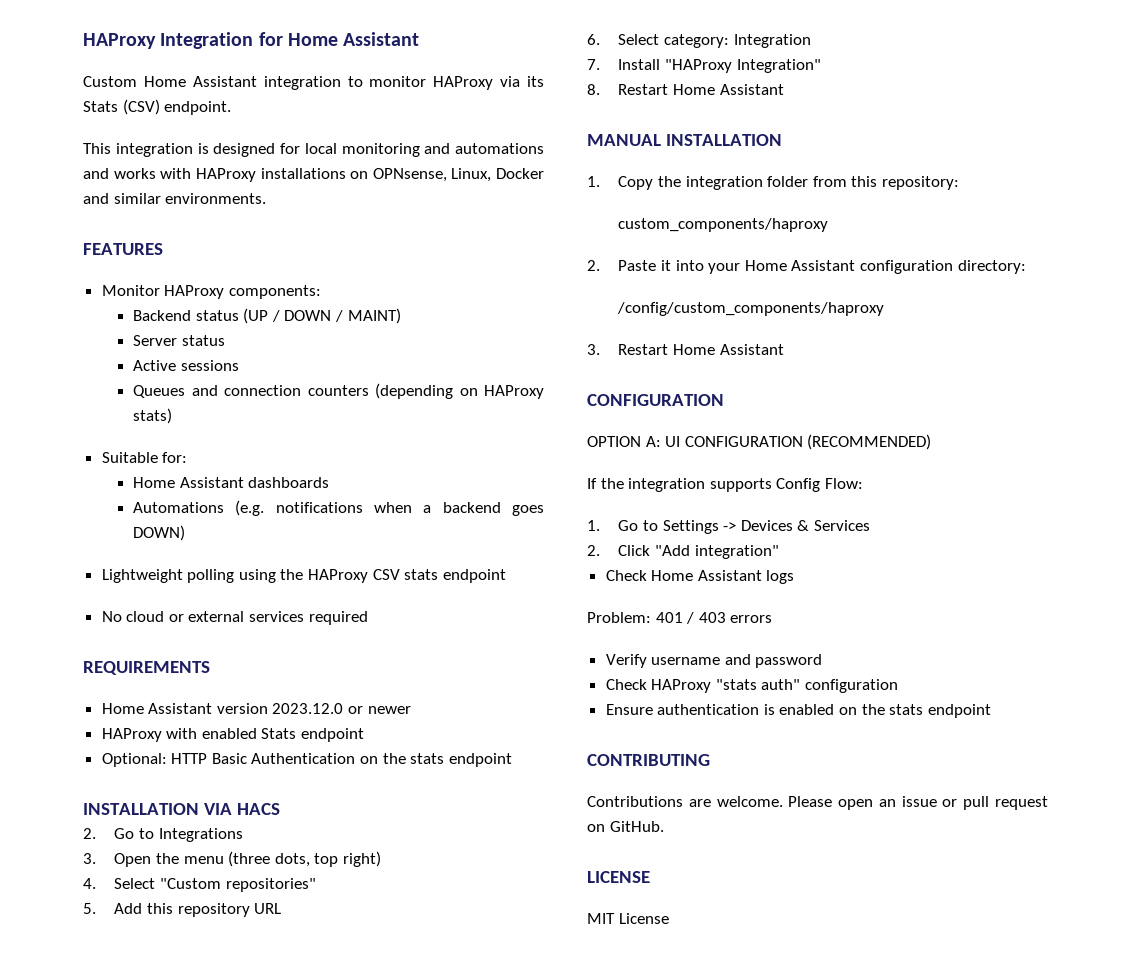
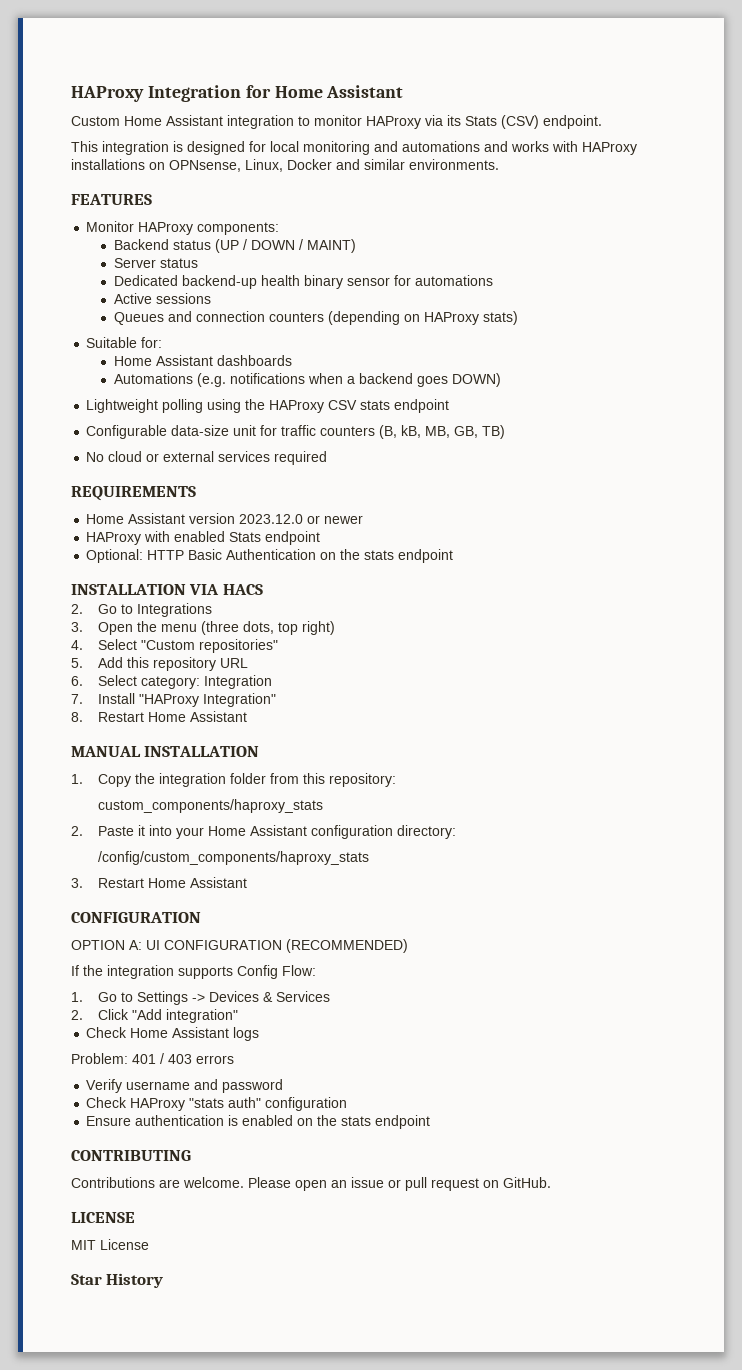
+ Dedicated backend-up health binary sensor for automations
+ Configurable data-size unit for traffic counters (B, kB, MB, GB, TB)
- custom_components/haproxy
+ custom_components/haproxy_stats
- /config/custom_components/haproxy
+ /config/custom_components/haproxy_stats
+ Star History

